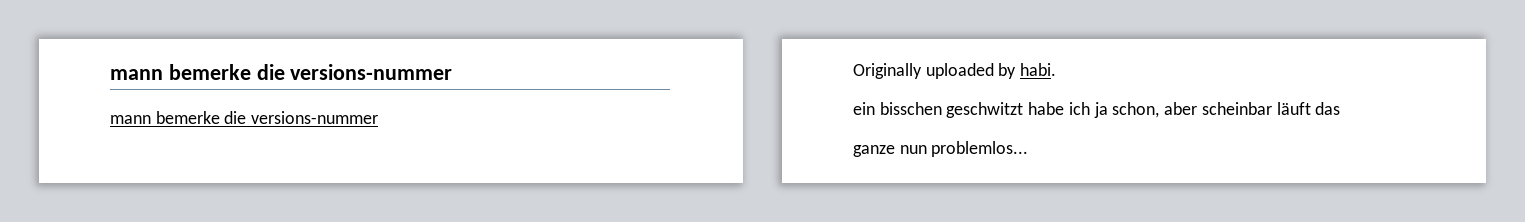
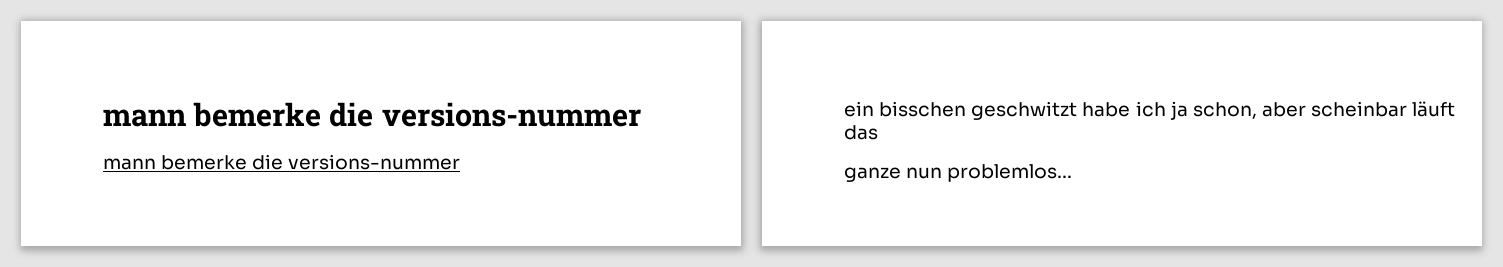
- Originally uploaded by habi.

